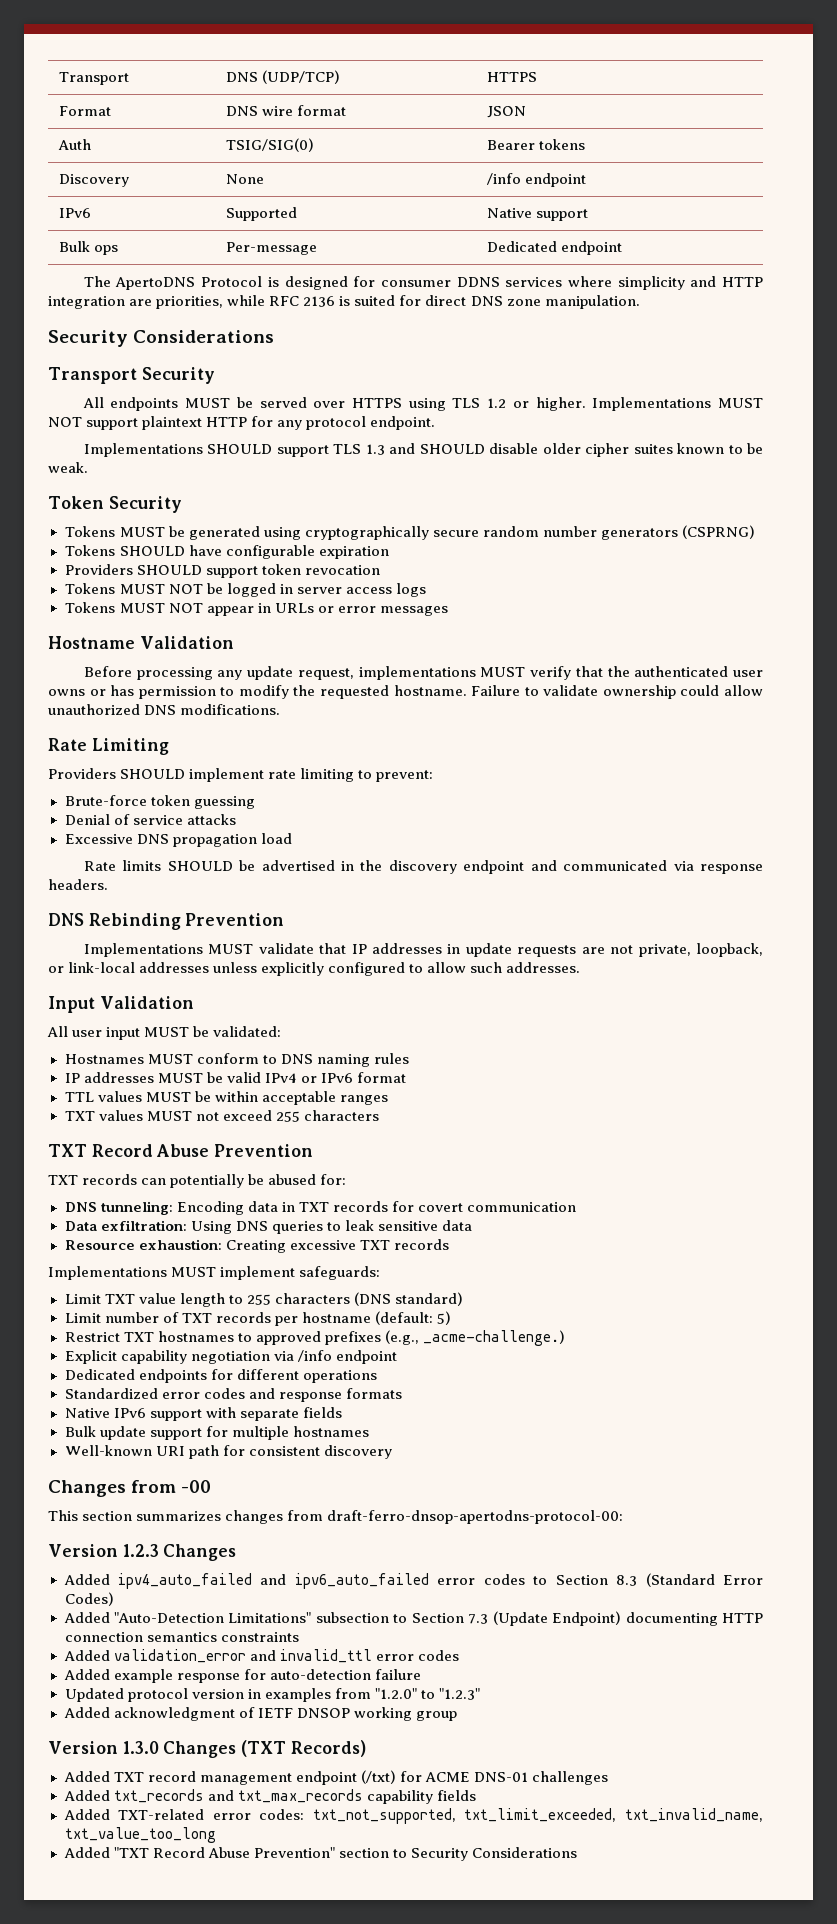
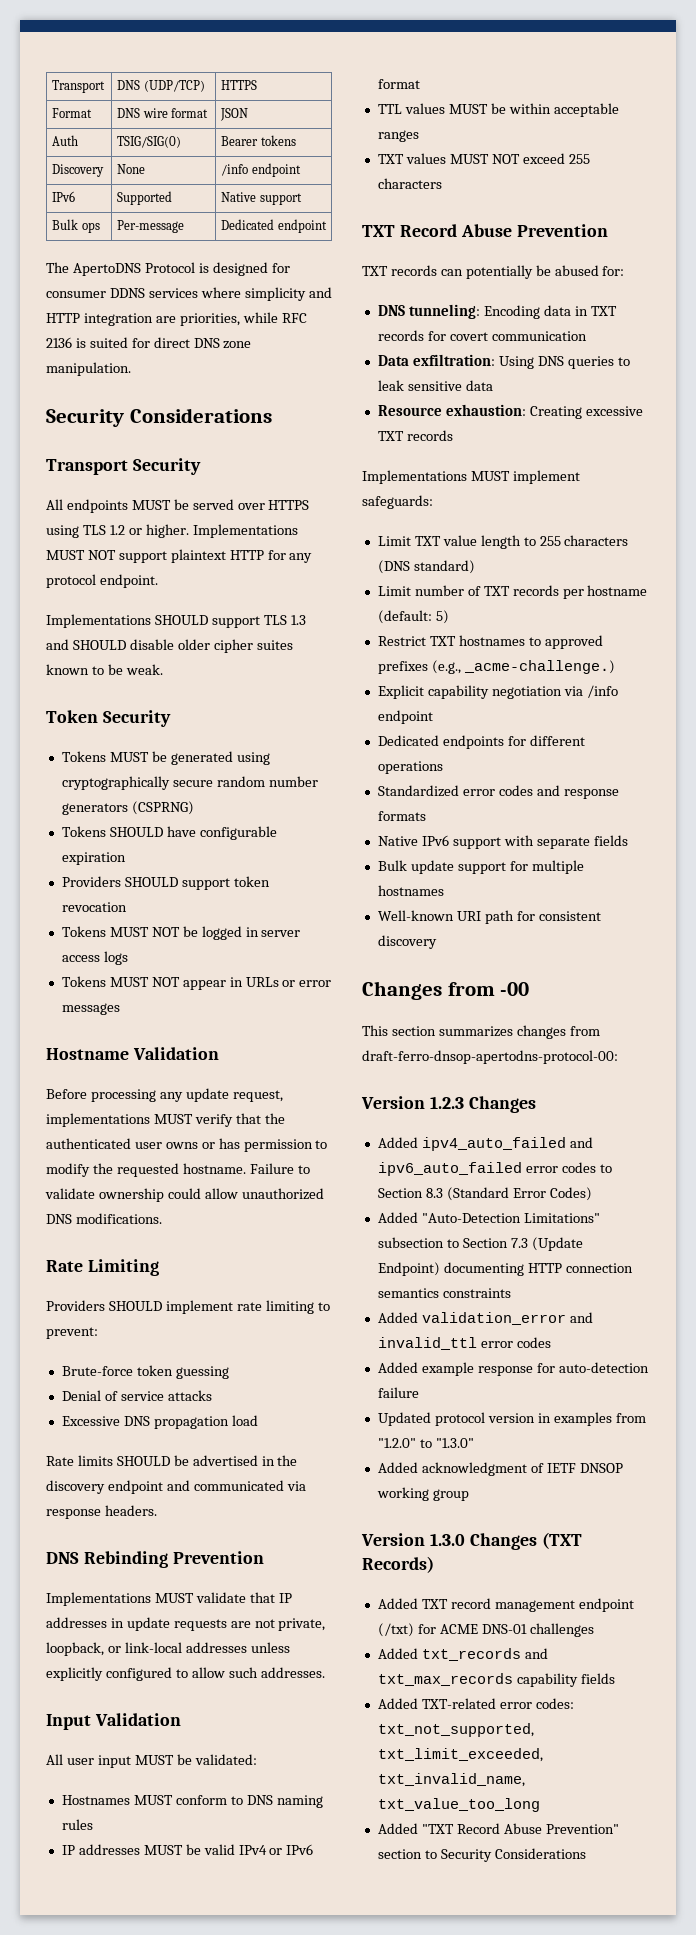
- TXT values MUST not exceed 255 characters
+ TXT values MUST NOT exceed 255 characters
- Updated protocol version in examples from "1.2.0" to "1.2.3"
+ Updated protocol version in examples from "1.2.0" to "1.3.0"

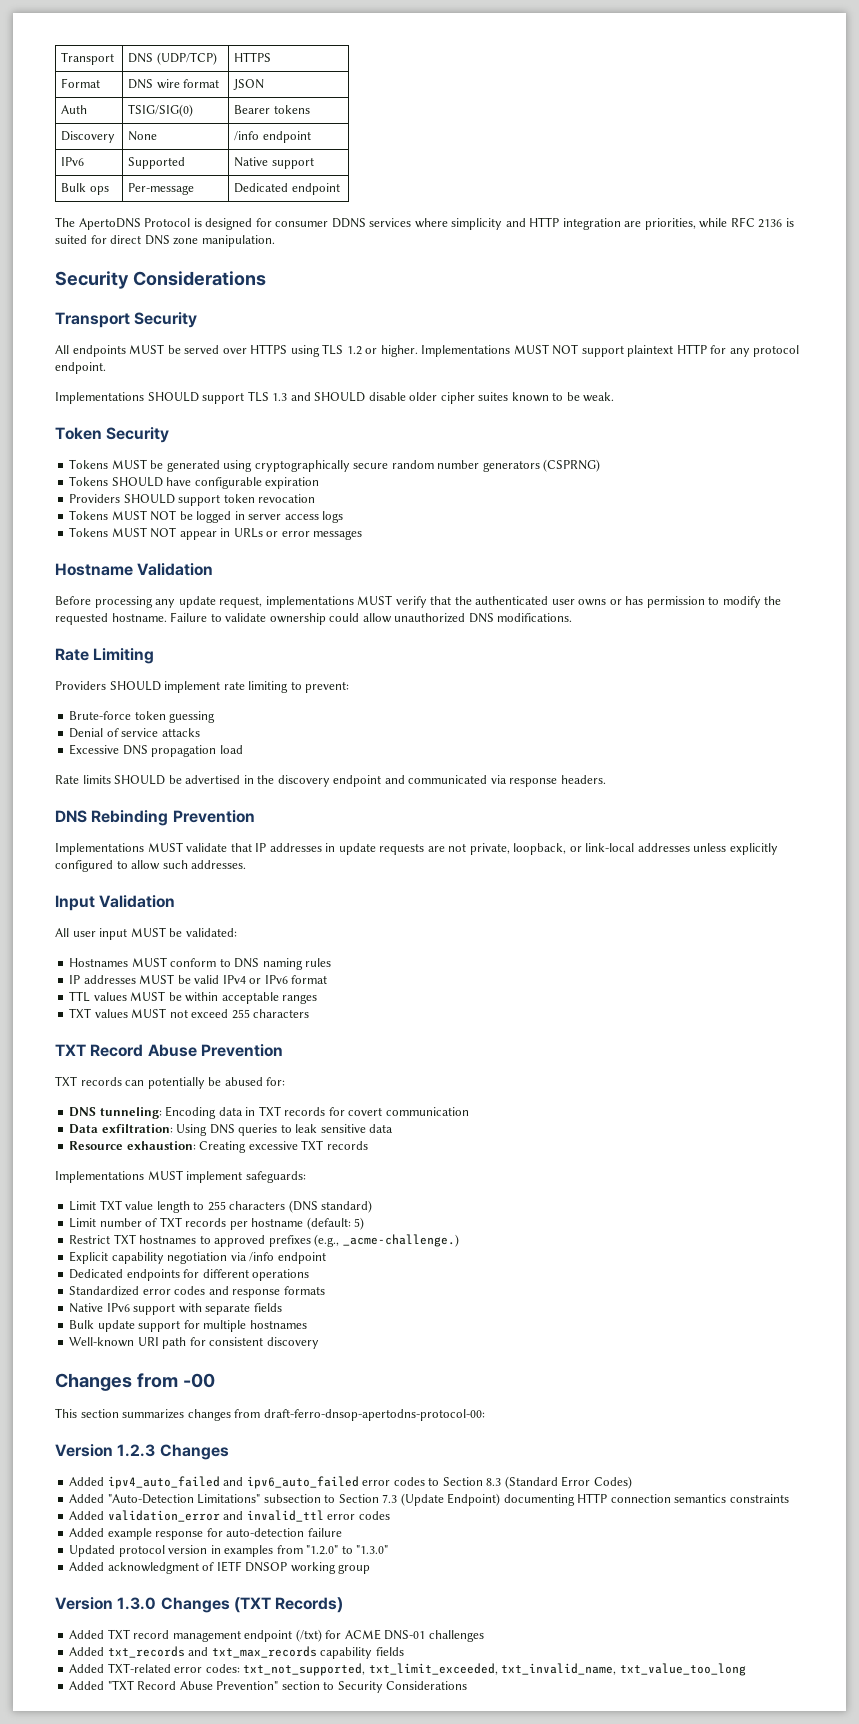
- TXT values MUST NOT exceed 255 characters
+ TXT values MUST not exceed 255 characters

